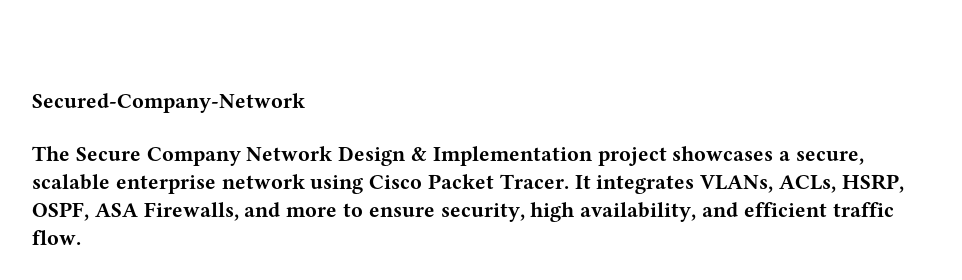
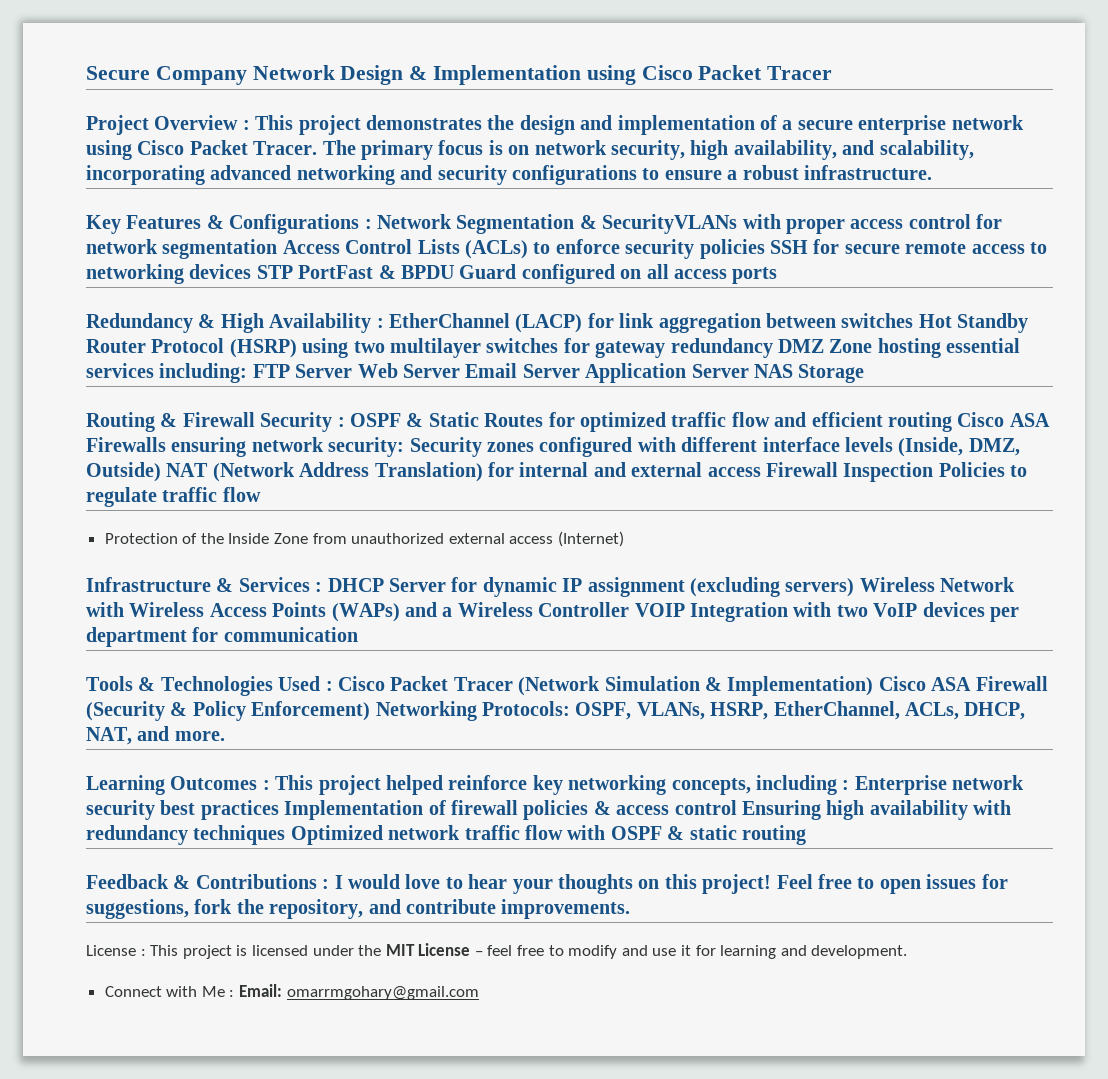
- Secured-Company-Network
- The Secure Company Network Design & Implementation project showcases a secure, scalable enterprise network using Cisco Packet Tracer.
+ Secure Company Network Design & Implementation using Cisco Packet Tracer
+ Project Overview : This project demonstrates the design and implementation of a secure enterprise network using Cisco Packet Tracer.
- It integrates VLANs, ACLs, HSRP, OSPF, ASA Firewalls, and more to ensure security, high availability, and efficient traffic flow.
+ The primary focus is on network security, high availability, and scalability, incorporating advanced networking and security configurations to ensure a robust infrastructure.
+ Key Features & Configurations : Network Segmentation & SecurityVLANs with proper access control for network segmentation Access Control Lists (ACLs) to enforce security policies SSH for secure remote access to networking devices STP PortFast & BPDU Guard configured on all access ports
+ Redundancy & High Availability : EtherChannel (LACP) for link aggregation between switches Hot Standby Router Protocol (HSRP) using two multilayer switches for gateway redundancy DMZ Zone hosting essential services including: FTP Server Web Server Email Server Application Server NAS Storage
+ Routing & Firewall Security : OSPF & Static Routes for optimized traffic flow and efficient routing Cisco ASA Firewalls ensuring network security: Security zones configured with different interface levels (Inside, DMZ, Outside) NAT (Network Address Translation) for internal and external access Firewall Inspection Policies to regulate traffic flow
+ Protection of the Inside Zone from unauthorized external access (Internet)
+ Infrastructure & Services : DHCP Server for dynamic IP assignment (excluding servers) Wireless Network with Wireless Access Points (WAPs) and a Wireless Controller VOIP Integration with two VoIP devices per department for communication
+ Tools & Technologies Used : Cisco Packet Tracer (Network Simulation & Implementation) Cisco ASA Firewall (Security & Policy Enforcement) Networking Protocols: OSPF, VLANs, HSRP, EtherChannel, ACLs, DHCP, NAT, and more.
+ Learning Outcomes : This project helped reinforce key networking concepts, including : Enterprise network security best practices Implementation of firewall policies & access control Ensuring high availability with redundancy techniques Optimized network traffic flow with OSPF & static routing
+ Feedback & Contributions : I would love to hear your thoughts on this project! Feel free to open issues for suggestions, fork the repository, and contribute improvements.
+ License : This project is licensed under the MIT License – feel free to modify and use it for learning and development.
+ Connect with Me : Email: omarrmgohary@gmail.com

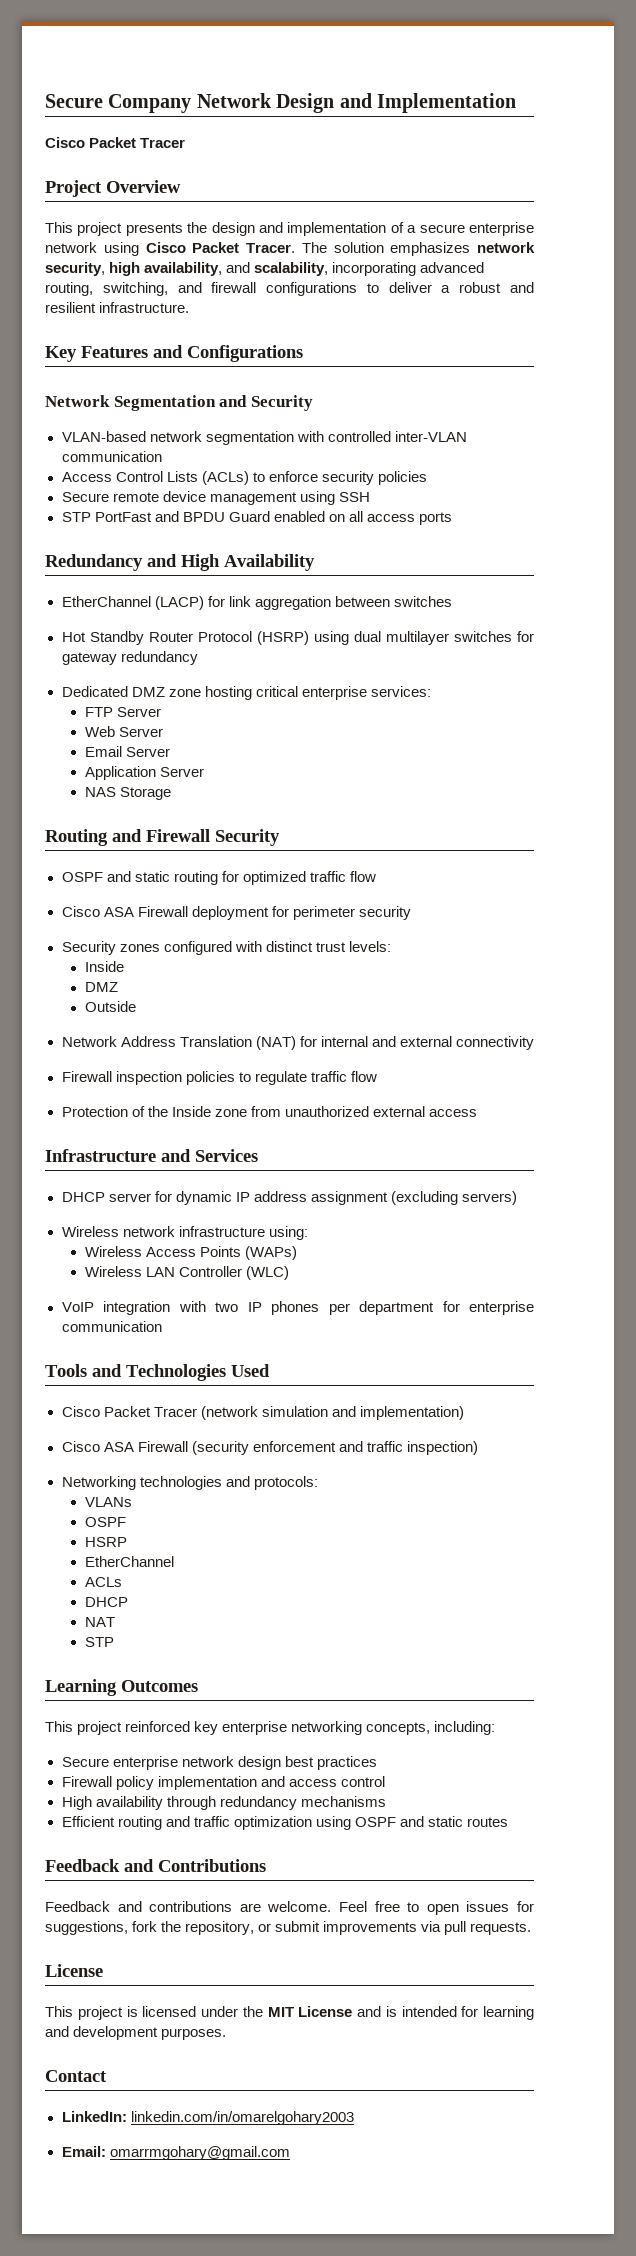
- Secure Company Network Design & Implementation using Cisco Packet Tracer
+ Secure Company Network Design and Implementation
+ Cisco Packet Tracer
- Project Overview : This project demonstrates the design and implementation of a secure enterprise network using Cisco Packet Tracer.
+ Project Overview
+ This project presents the design and implementation of a secure enterprise network using Cisco Packet Tracer.
- The primary focus is on network security, high availability, and scalability, incorporating advanced networking and security configurations to ensure a robust infrastructure.
+ The solution emphasizes network security, high availability, and scalability, incorporating advanced routing, switching, and firewall configurations to deliver a robust and resilient infrastructure.
- Key Features & Configurations : Network Segmentation & SecurityVLANs with proper access control for network segmentation Access Control Lists (ACLs) to enforce security policies SSH for secure remote access to networking devices STP PortFast & BPDU Guard configured on all access ports
+ Key Features and Configurations
+ Network Segmentation and Security
+ VLAN-based network segmentation with controlled inter-VLAN communication
+ Access Control Lists (ACLs) to enforce security policies
+ Secure remote device management using SSH
+ STP PortFast and BPDU Guard enabled on all access ports
- Redundancy & High Availability : EtherChannel (LACP) for link aggregation between switches Hot Standby Router Protocol (HSRP) using two multilayer switches for gateway redundancy DMZ Zone hosting essential services including: FTP Server Web Server Email Server Application Server NAS Storage
+ Redundancy and High Availability
+ EtherChannel (LACP) for link aggregation between switches
+ Hot Standby Router Protocol (HSRP) using dual multilayer switches for gateway redundancy
+ Dedicated DMZ zone hosting critical enterprise services:
+ FTP Server
+ Web Server
+ Email Server
+ Application Server
+ NAS Storage
- Routing & Firewall Security : OSPF & Static Routes for optimized traffic flow and efficient routing Cisco ASA Firewalls ensuring network security: Security zones configured with different interface levels (Inside, DMZ, Outside) NAT (Network Address Translation) for internal and external access Firewall Inspection Policies to regulate traffic flow
+ Routing and Firewall Security
+ OSPF and static routing for optimized traffic flow
+ Cisco ASA Firewall deployment for perimeter security
+ Security zones configured with distinct trust levels:
+ Inside
+ DMZ
+ Outside
+ Network Address Translation (NAT) for internal and external connectivity
+ Firewall inspection policies to regulate traffic flow
- Protection of the Inside Zone from unauthorized external access (Internet)
+ Protection of the Inside zone from unauthorized external access
- Infrastructure & Services : DHCP Server for dynamic IP assignment (excluding servers) Wireless Network with Wireless Access Points (WAPs) and a Wireless Controller VOIP Integration with two VoIP devices per department for communication
+ Infrastructure and Services
+ DHCP server for dynamic IP address assignment (excluding servers)
+ Wireless network infrastructure using:
+ Wireless Access Points (WAPs)
+ Wireless LAN Controller (WLC)
+ VoIP integration with two IP phones per department for enterprise communication
- Tools & Technologies Used : Cisco Packet Tracer (Network Simulation & Implementation) Cisco ASA Firewall (Security & Policy Enforcement) Networking Protocols: OSPF, VLANs, HSRP, EtherChannel, ACLs, DHCP, NAT, and more.
+ Tools and Technologies Used
+ Cisco Packet Tracer (network simulation and implementation)
+ Cisco ASA Firewall (security enforcement and traffic inspection)
+ Networking technologies and protocols:
+ VLANs
+ OSPF
+ HSRP
+ EtherChannel
+ ACLs
+ DHCP
+ NAT
+ STP
- Learning Outcomes : This project helped reinforce key networking concepts, including : Enterprise network security best practices Implementation of firewall policies & access control Ensuring high availability with redundancy techniques Optimized network traffic flow with OSPF & static routing
- Feedback & Contributions : I would love to hear your thoughts on this project!
+ Learning Outcomes
+ This project reinforced key enterprise networking concepts, including:
+ Secure enterprise network design best practices
+ Firewall policy implementation and access control
+ High availability through redundancy mechanisms
+ Efficient routing and traffic optimization using OSPF and static routes
+ Feedback and Contributions
+ Feedback and contributions are welcome.
- Feel free to open issues for suggestions, fork the repository, and contribute improvements.
- License : This project is licensed under the MIT License – feel free to modify and use it for learning and development.
- Connect with Me : Email: omarrmgohary@gmail.com
+ Feel free to open issues for suggestions, fork the repository, or submit improvements via pull requests.
+ License
+ This project is licensed under the MIT License and is intended for learning and development purposes.
+ Contact
+ LinkedIn: linkedin.com/in/omarelgohary2003
+ Email: omarrmgohary@gmail.com

